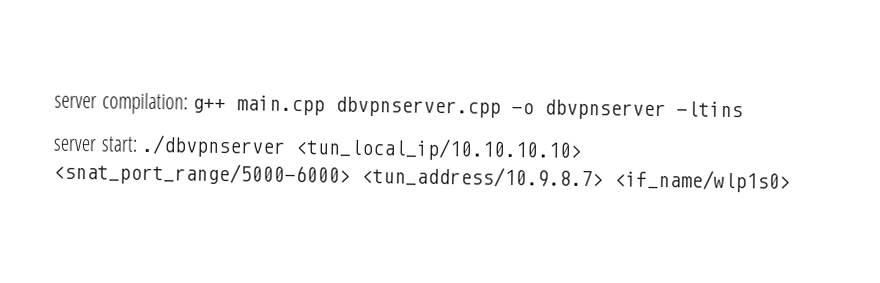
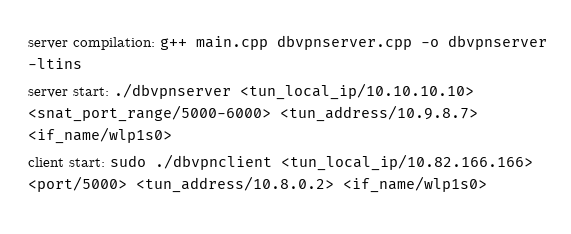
+ client start: sudo ./dbvpnclient <tun_local_ip/10.82.166.166> <port/5000> <tun_address/10.8.0.2> <if_name/wlp1s0>

